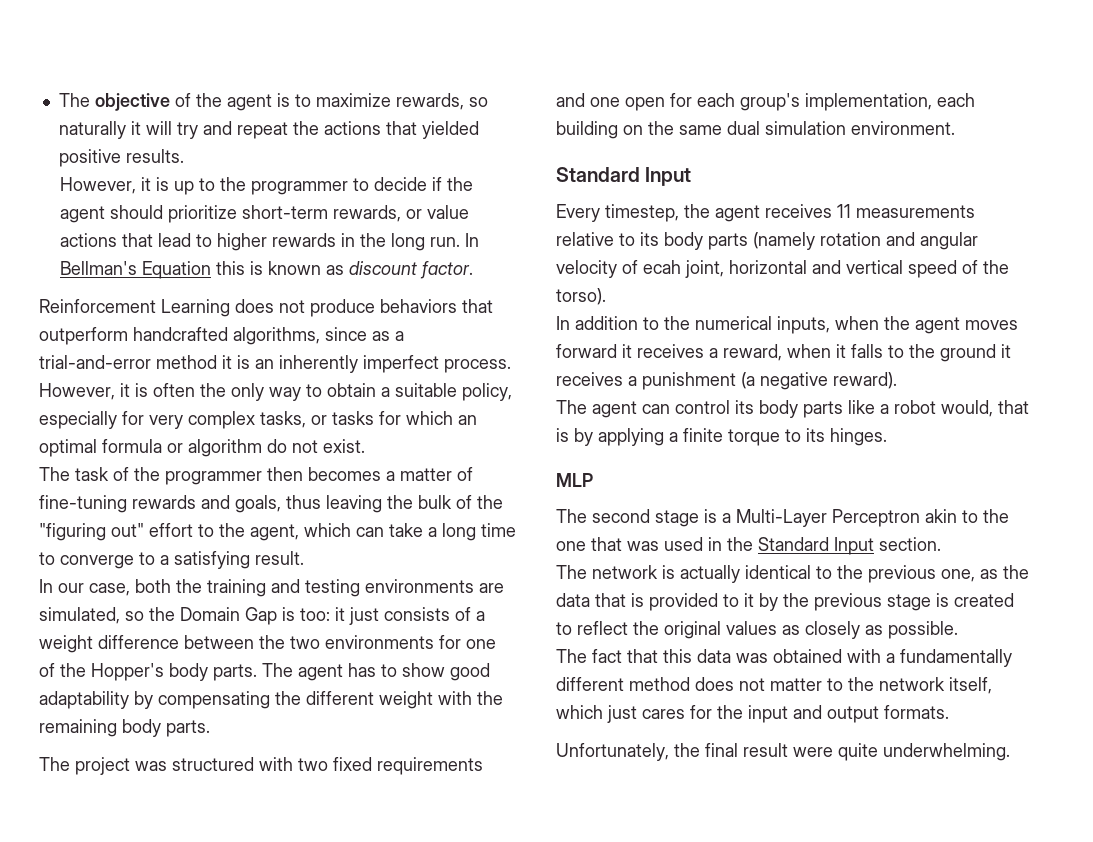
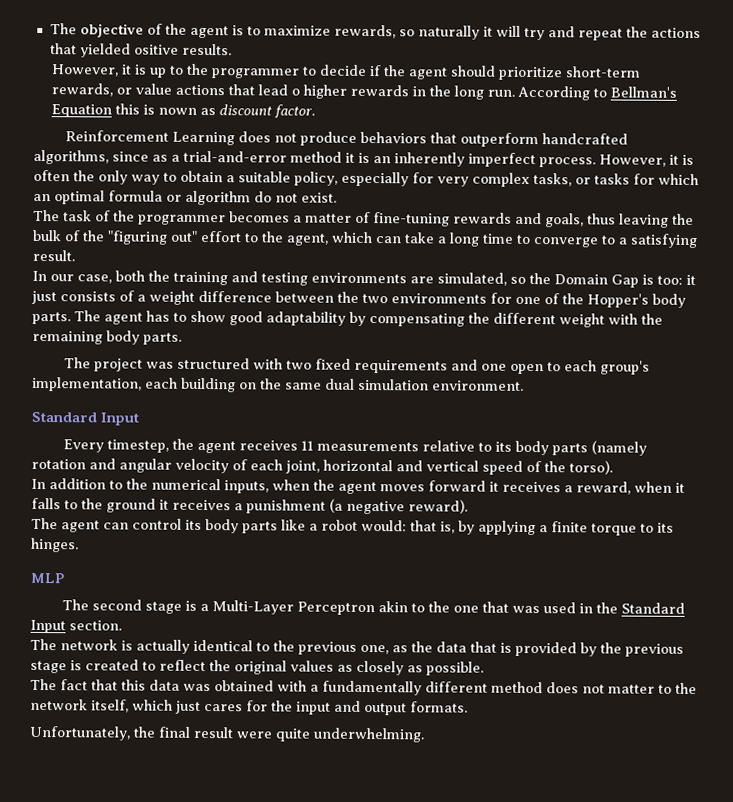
- The objective of the agent is to maximize rewards, so naturally it will try and repeat the actions that yielded positive results.
+ The objective of the agent is to maximize rewards, so naturally it will try and repeat the actions that yielded ositive results.
- However, it is up to the programmer to decide if the agent should prioritize short-term rewards, or value actions that lead to higher rewards in the long run.
+ However, it is up to the programmer to decide if the agent should prioritize short-term rewards, or value actions that lead o higher rewards in the long run.
- In Bellman's Equation this is known as discount factor.
+ According to Bellman's Equation this is nown as discount factor.
- The task of the programmer then becomes a matter of fine-tuning rewards and goals, thus leaving the bulk of the "figuring out" effort to the agent, which can take a long time to converge to a satisfying result.
+ The task of the programmer becomes a matter of fine-tuning rewards and goals, thus leaving the bulk of the "figuring out" effort to the agent, which can take a long time to converge to a satisfying result.
- The project was structured with two fixed requirements and one open for each group's implementation, each building on the same dual simulation environment.
+ The project was structured with two fixed requirements and one open to each group's implementation, each building on the same dual simulation environment.
- Every timestep, the agent receives 11 measurements relative to its body parts (namely rotation and angular velocity of ecah joint, horizontal and vertical speed of the torso).
+ Every timestep, the agent receives 11 measurements relative to its body parts (namely rotation and angular velocity of each joint, horizontal and vertical speed of the torso).
- The agent can control its body parts like a robot would, that is by applying a finite torque to its hinges.
+ The agent can control its body parts like a robot would: that is, by applying a finite torque to its hinges.
- The network is actually identical to the previous one, as the data that is provided to it by the previous stage is created to reflect the original values as closely as possible.
+ The network is actually identical to the previous one, as the data that is provided by the previous stage is created to reflect the original values as closely as possible.

